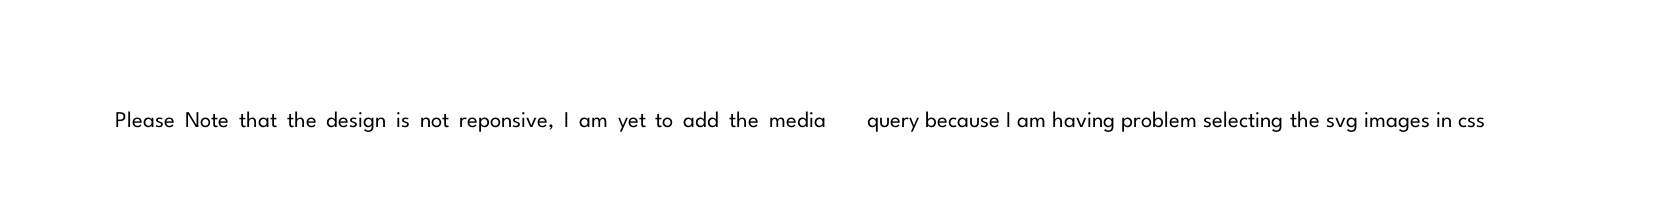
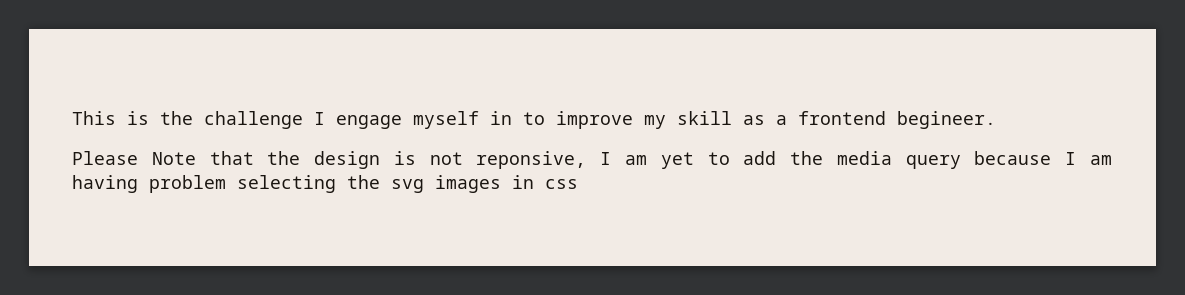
+ This is the challenge I engage myself in to improve my skill as a frontend begineer.

